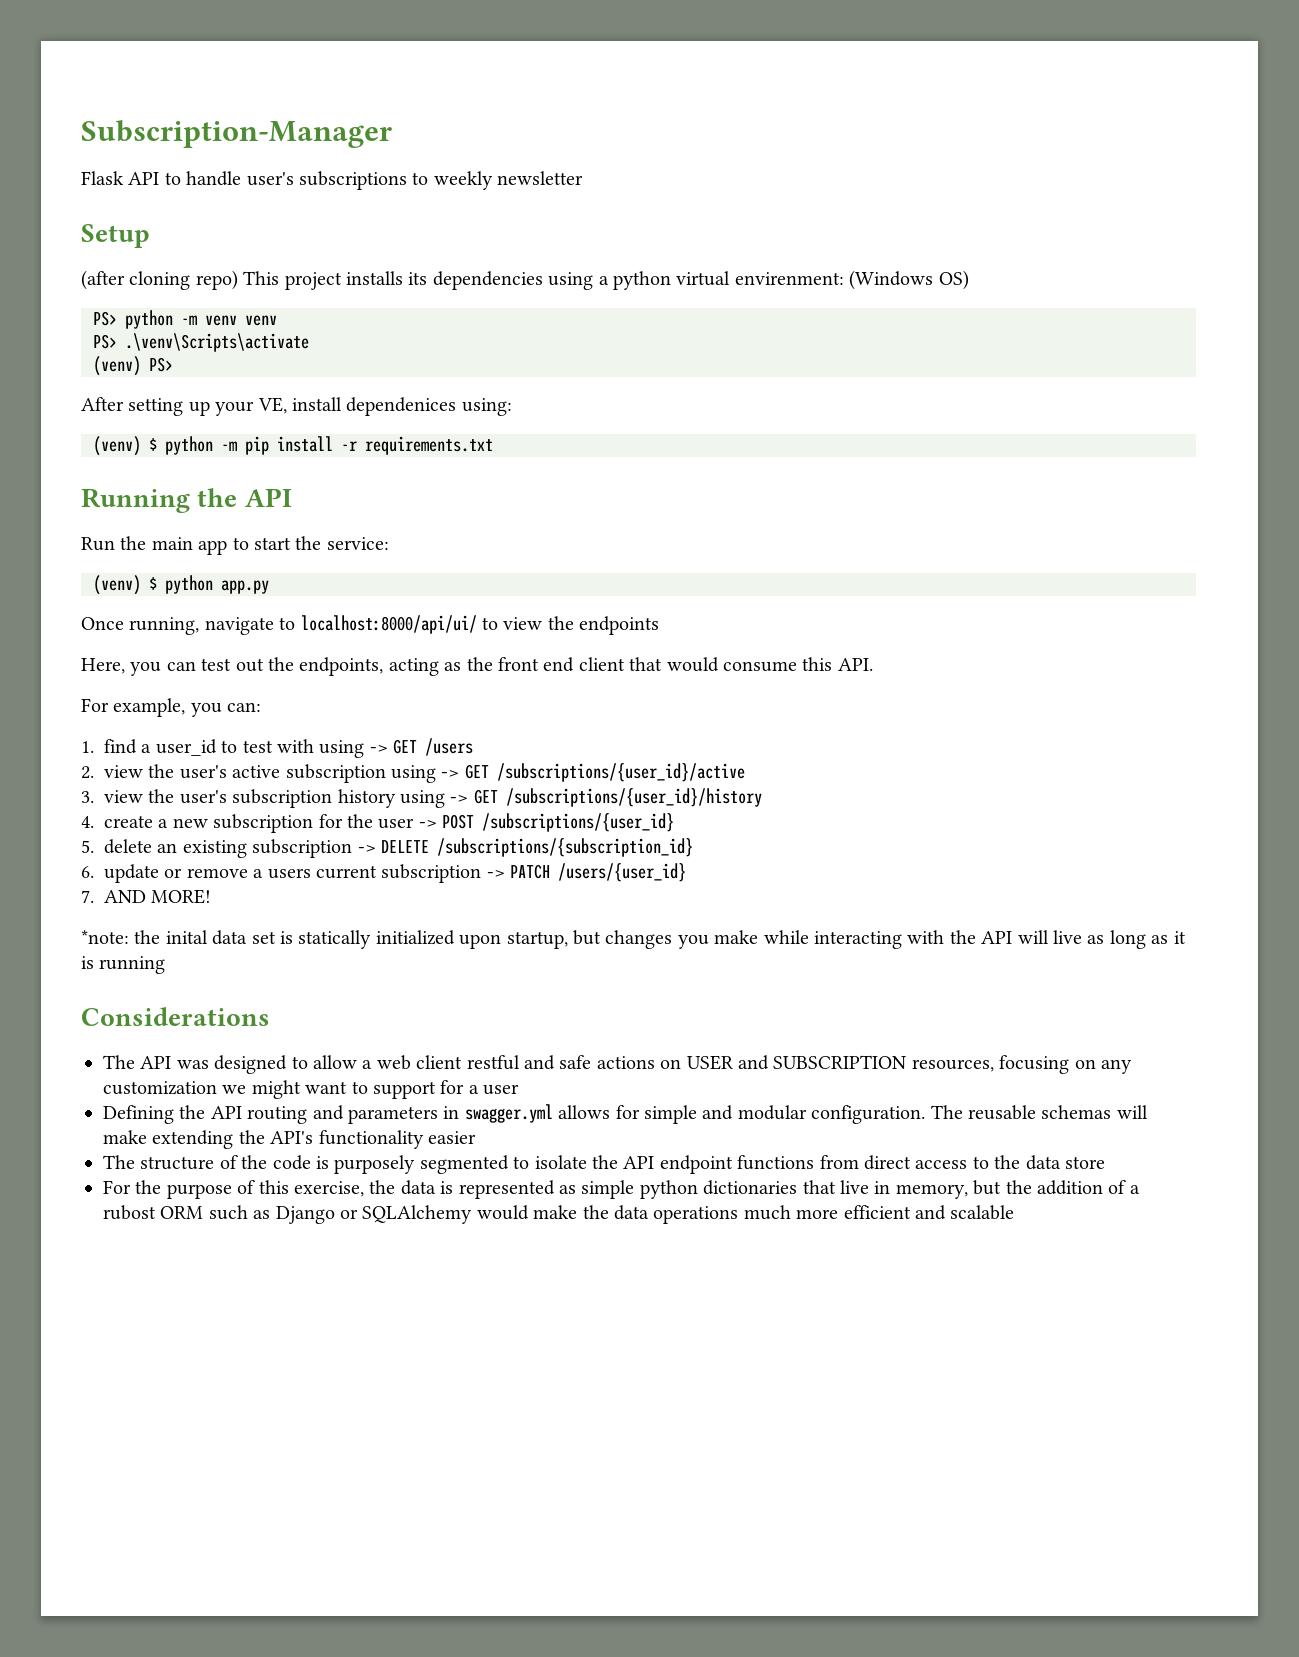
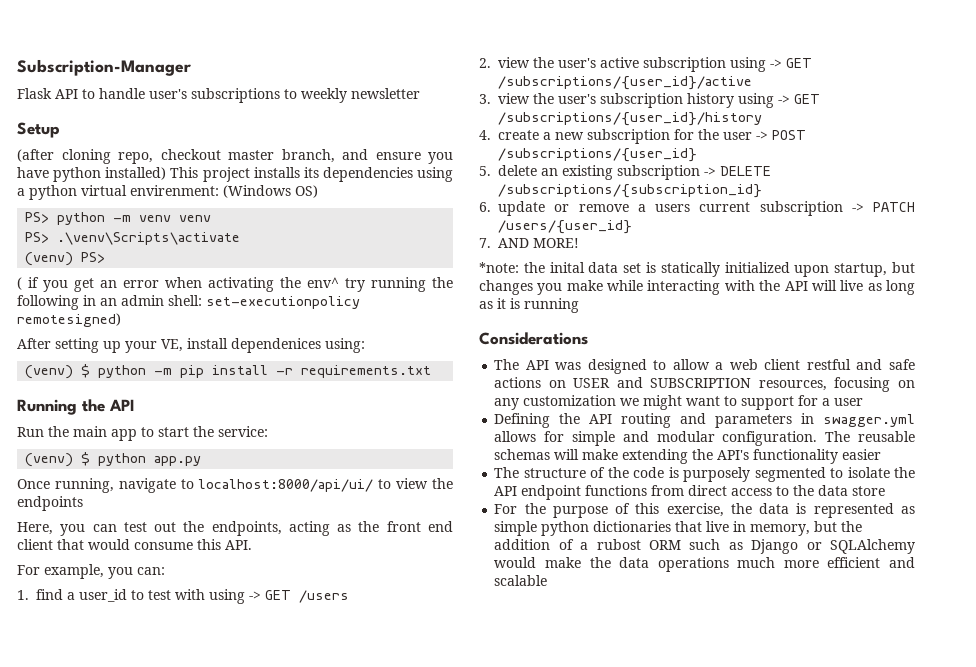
- (after cloning repo) This project installs its dependencies using a python virtual envirenment: (Windows OS)
+ (after cloning repo, checkout master branch, and ensure you have python installed) This project installs its dependencies using a python virtual envirenment: (Windows OS)
+ ( if you get an error when activating the env^ try running the following in an admin shell: set-executionpolicy remotesigned)

